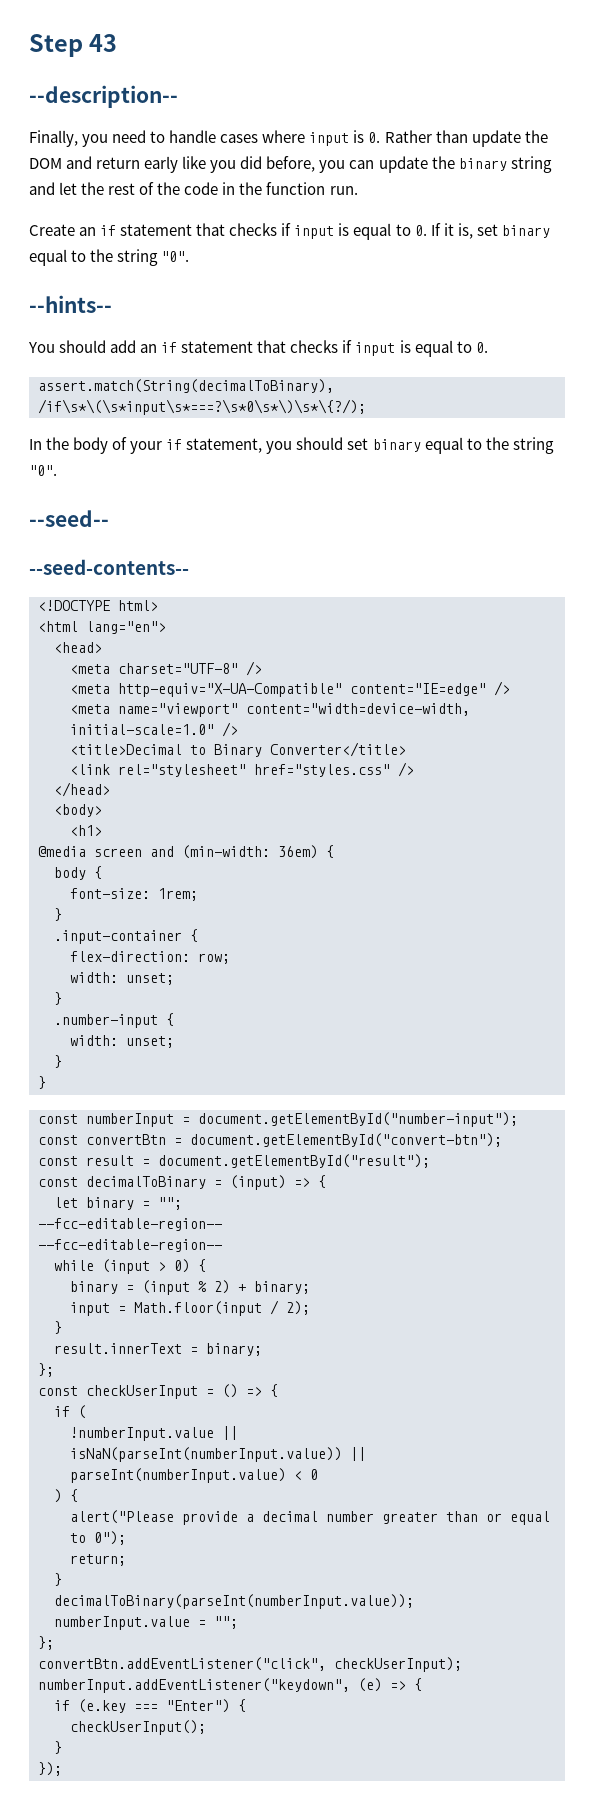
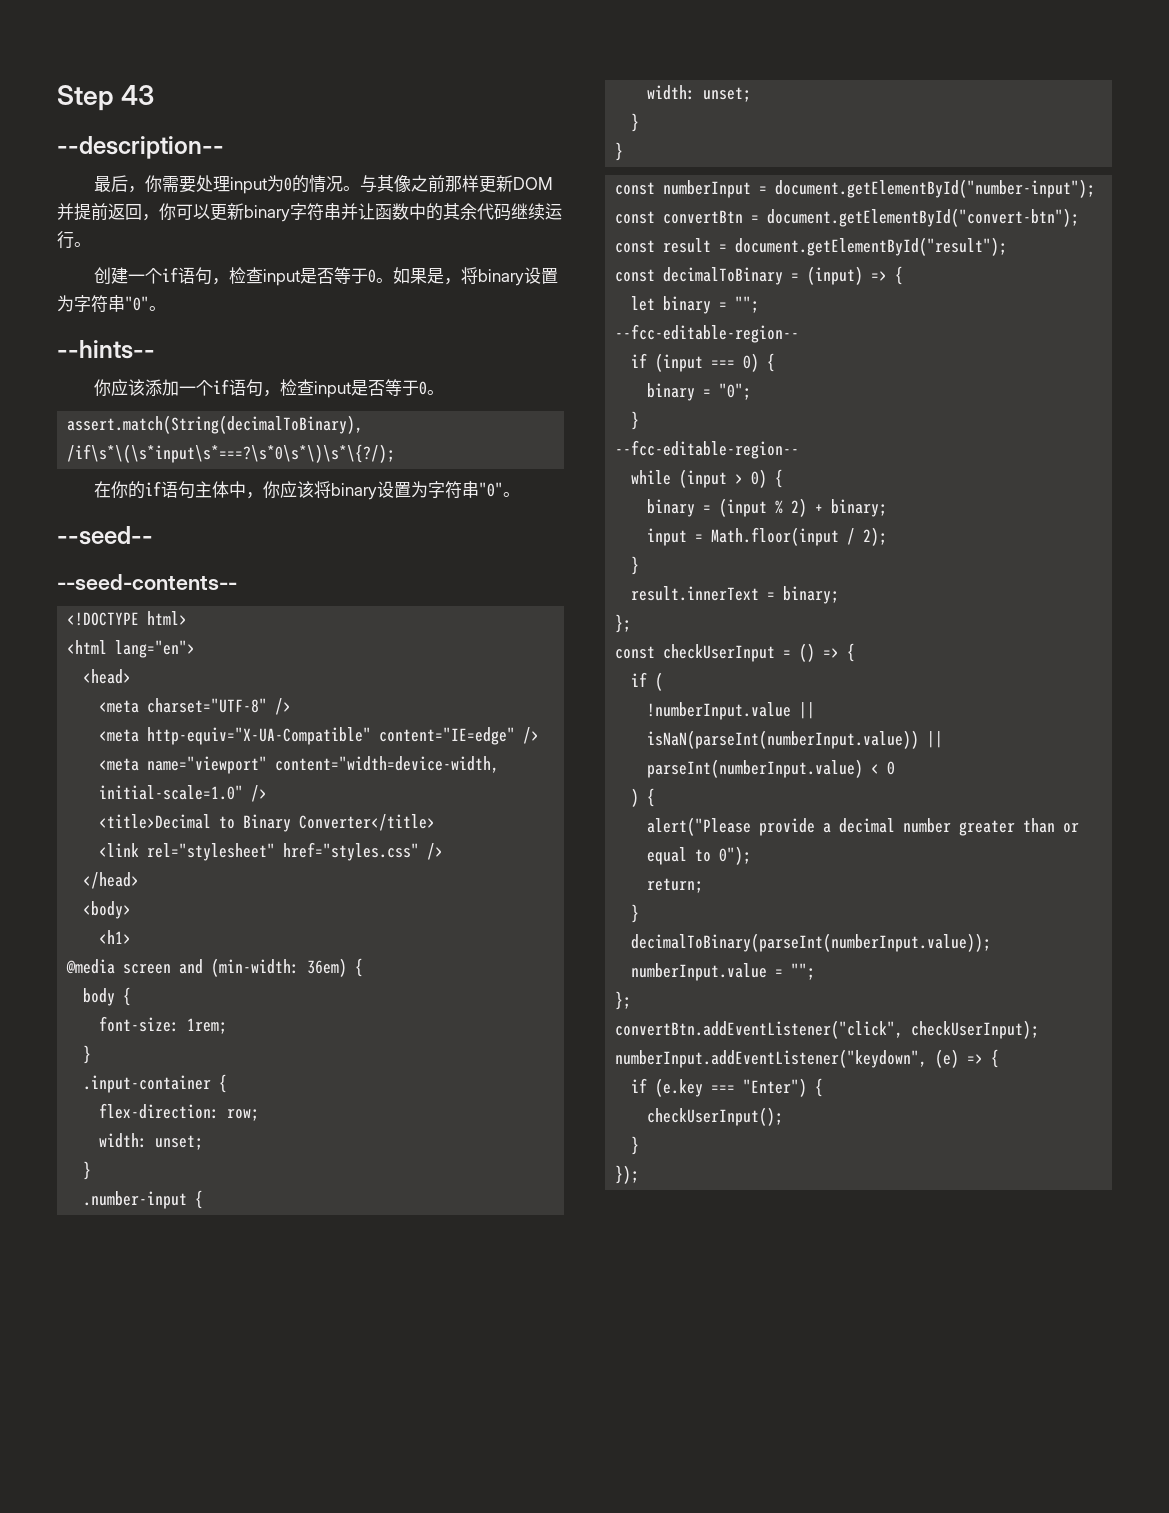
- Finally, you need to handle cases where input is 0. Rather than update the DOM and return early like you did before, you can update the binary string and let the rest of the code in the function run.
- Create an if statement that checks if input is equal to 0. If it is, set binary equal to the string "0".
+ 最后，你需要处理input为0的情况。与其像之前那样更新DOM并提前返回，你可以更新binary字符串并让函数中的其余代码继续运行。
+ 创建一个if语句，检查input是否等于0。如果是，将binary设置为字符串"0"。
  --hints--
- You should add an if statement that checks if input is equal to 0.
+ 你应该添加一个if语句，检查input是否等于0。
  assert.match(String(decimalToBinary), /if\s*\(\s*input\s*===?\s*0\s*\)\s*\{?/);
- In the body of your if statement, you should set binary equal to the string "0".
+ 在你的if语句主体中，你应该将binary设置为字符串"0"。
+ if (input === 0) {
+ binary = "0";
+ }

